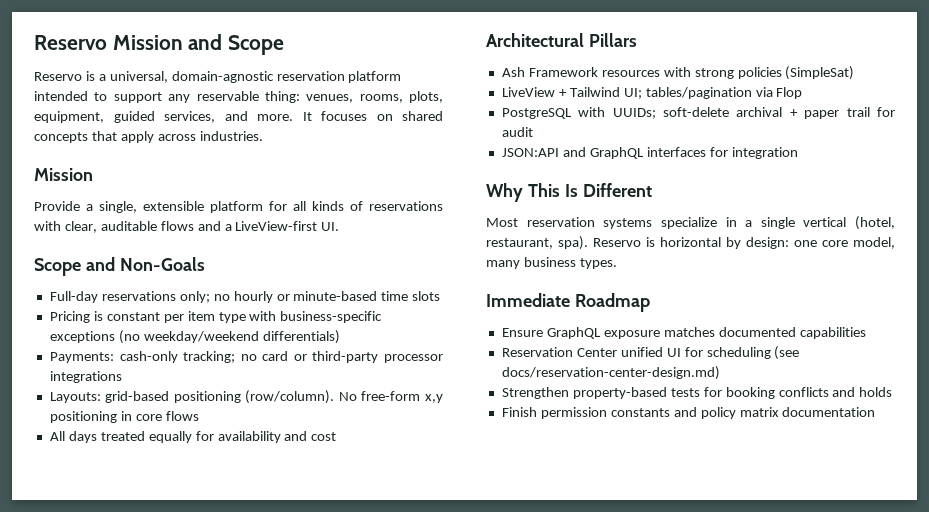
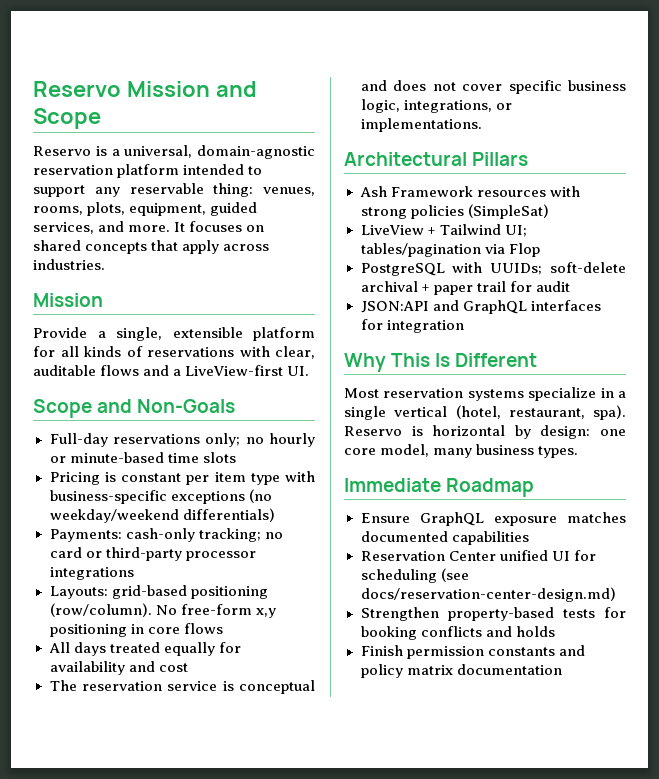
+ The reservation service is conceptual and does not cover specific business logic, integrations, or implementations.

